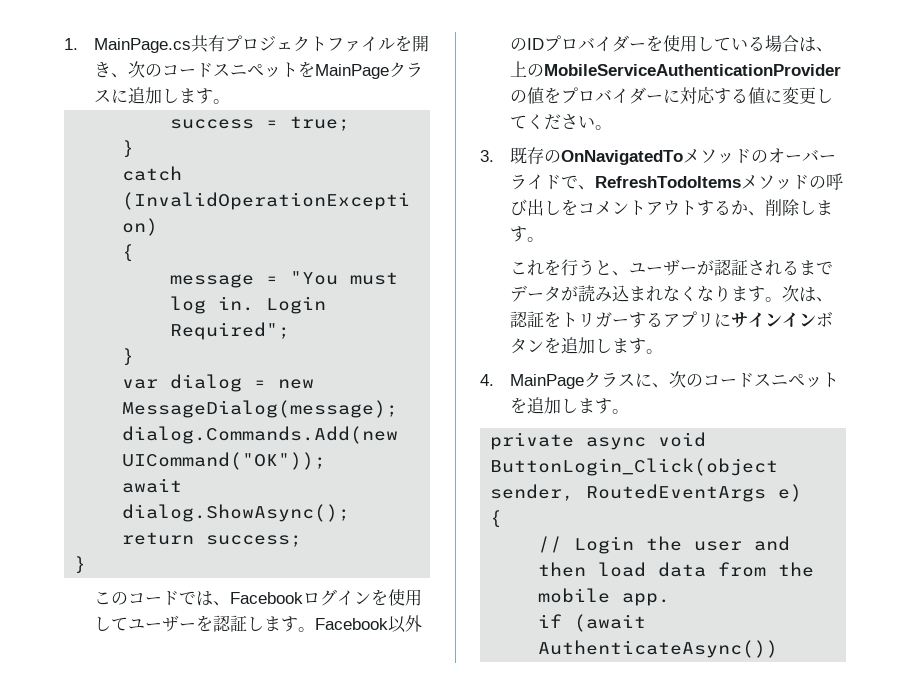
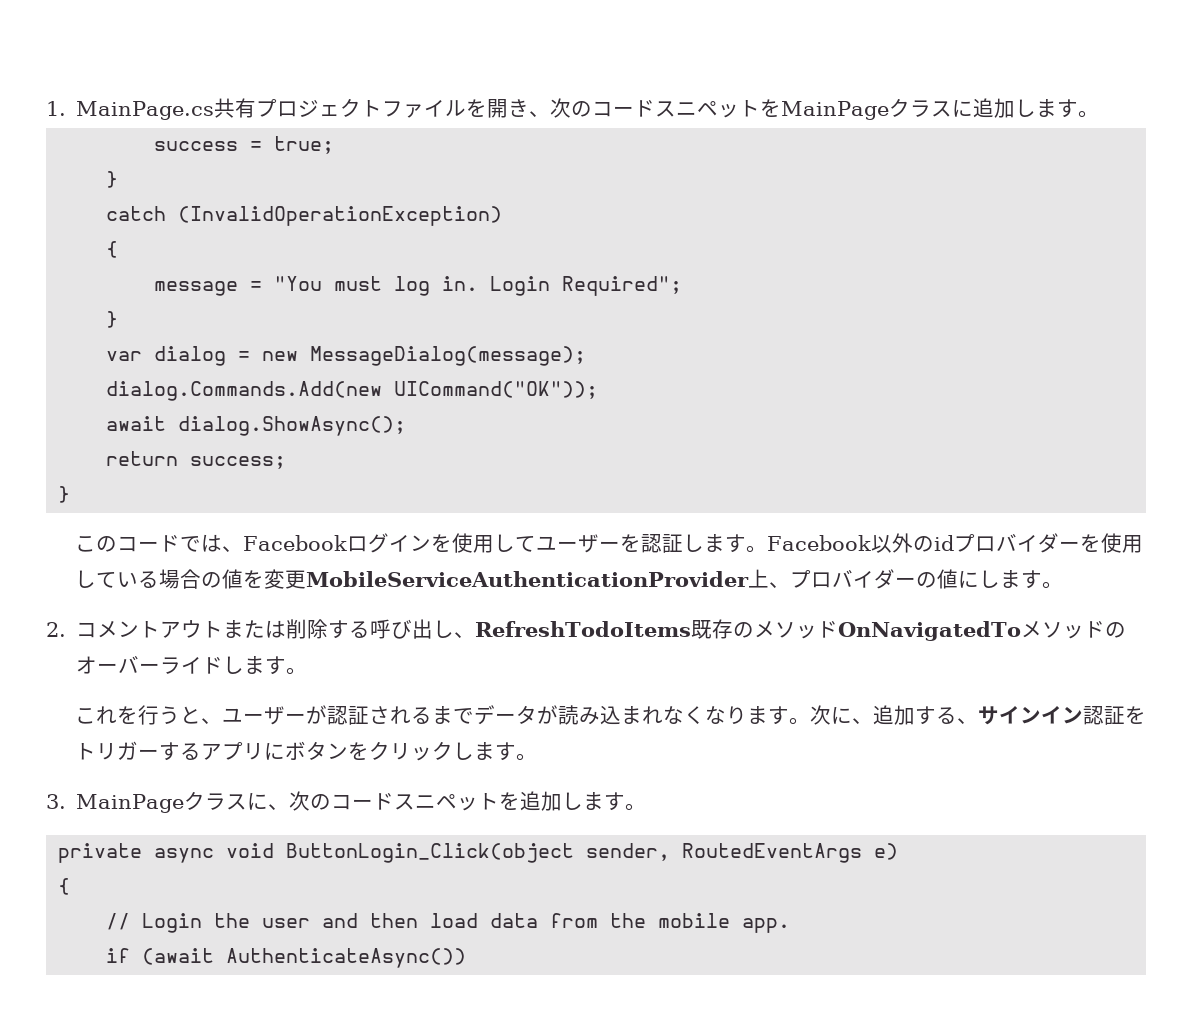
- Facebook以外のIDプロバイダーを使用している場合は、上のMobileServiceAuthenticationProviderの値をプロバイダーに対応する値に変更してください。
- 3.既存のOnNavigatedToメソッドのオーバーライドで、RefreshTodoItemsメソッドの呼び出しをコメントアウトするか、削除します。
+ Facebook以外のidプロバイダーを使用している場合の値を変更MobileServiceAuthenticationProvider上、プロバイダーの値にします。
+ 2.コメントアウトまたは削除する呼び出し、RefreshTodoItems既存のメソッドOnNavigatedToメソッドのオーバーライドします。
- 次は、認証をトリガーするアプリにサインインボタンを追加します。
- 4. MainPageクラスに、次のコードスニペットを追加します。
+ 次に、追加する、サインイン認証をトリガーするアプリにボタンをクリックします。
+ 3. MainPageクラスに、次のコードスニペットを追加します。

